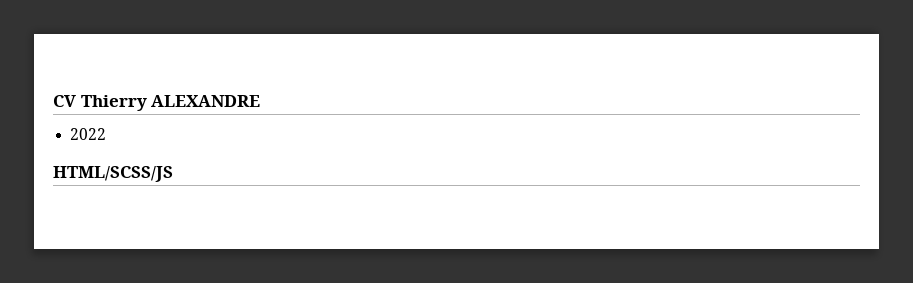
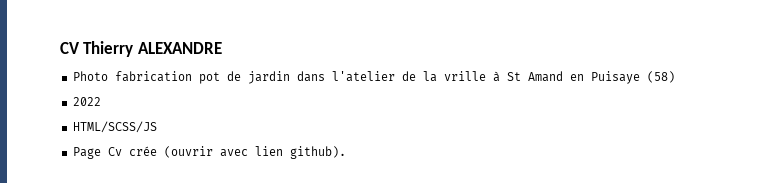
+ Photo fabrication pot de jardin dans l'atelier de la vrille à St Amand en Puisaye (58)
  2022
  HTML/SCSS/JS
+ Page Cv crée (ouvrir avec lien github).

